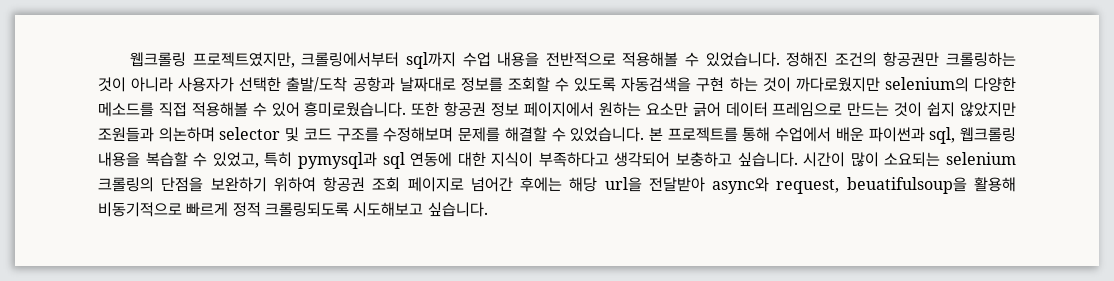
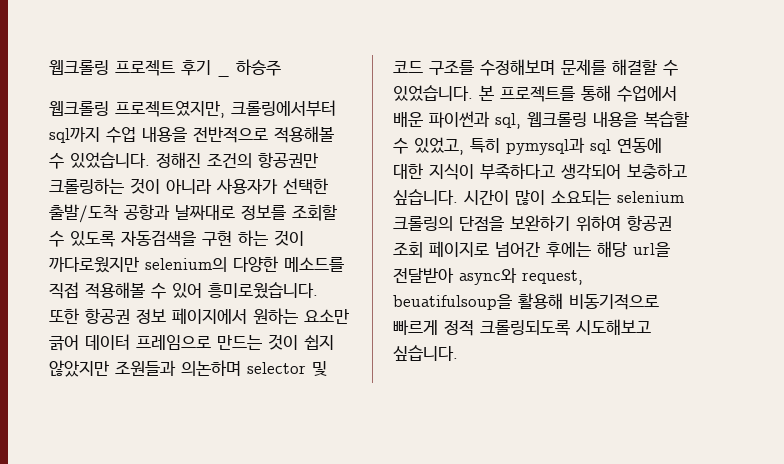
+ 웹크롤링 프로젝트 후기 _ 하승주

